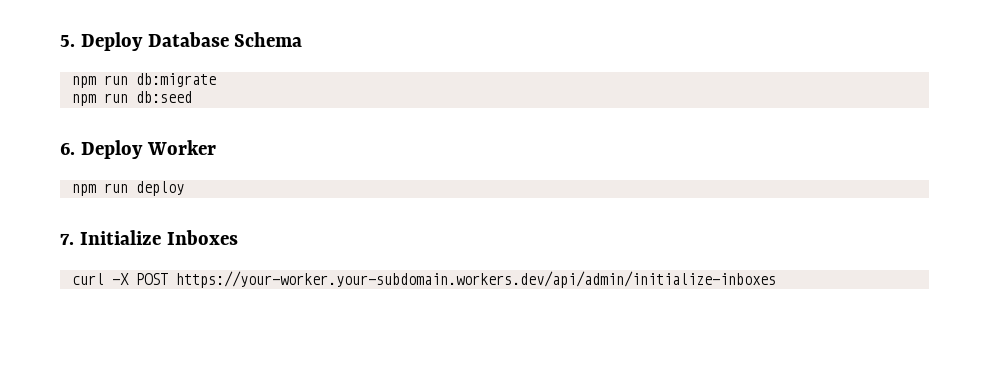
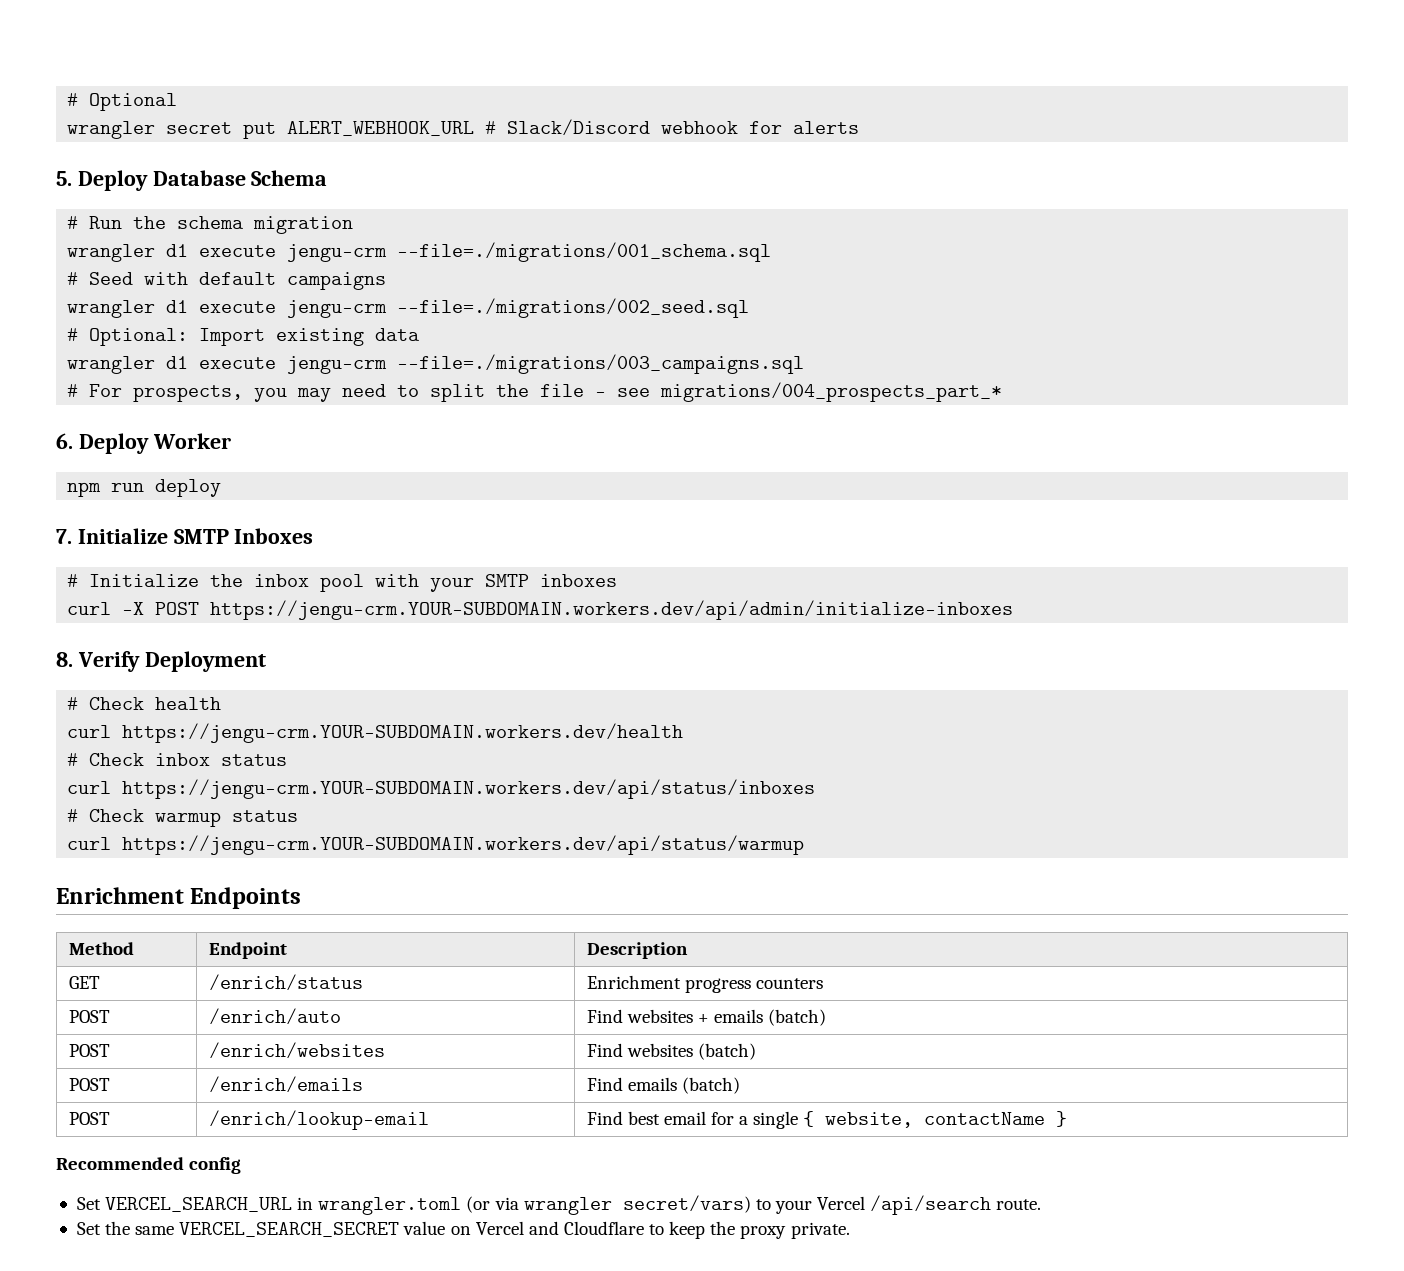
+ # Optional
+ wrangler secret put ALERT_WEBHOOK_URL # Slack/Discord webhook for alerts
  5. Deploy Database Schema
- npm run db:migrate
- npm run db:seed
+ # Run the schema migration
+ wrangler d1 execute jengu-crm --file=./migrations/001_schema.sql
+ # Seed with default campaigns
+ wrangler d1 execute jengu-crm --file=./migrations/002_seed.sql
+ # Optional: Import existing data
+ wrangler d1 execute jengu-crm --file=./migrations/003_campaigns.sql
+ # For prospects, you may need to split the file - see migrations/004_prospects_part_*
- 7. Initialize Inboxes
+ 7. Initialize SMTP Inboxes
- curl -X POST https://your-worker.your-subdomain.workers.dev/api/admin/initialize-inboxes
+ # Initialize the inbox pool with your SMTP inboxes
+ curl -X POST https://jengu-crm.YOUR-SUBDOMAIN.workers.dev/api/admin/initialize-inboxes
+ 8. Verify Deployment
+ # Check health
+ curl https://jengu-crm.YOUR-SUBDOMAIN.workers.dev/health
+ # Check inbox status
+ curl https://jengu-crm.YOUR-SUBDOMAIN.workers.dev/api/status/inboxes
+ # Check warmup status
+ curl https://jengu-crm.YOUR-SUBDOMAIN.workers.dev/api/status/warmup
+ Enrichment Endpoints
+ Method | Endpoint | Description
+ GET | /enrich/status | Enrichment progress counters
+ POST | /enrich/auto | Find websites + emails (batch)
+ POST | /enrich/websites | Find websites (batch)
+ POST | /enrich/emails | Find emails (batch)
+ POST | /enrich/lookup-email | Find best email for a single { website, contactName }
+ Recommended config
+ Set VERCEL_SEARCH_URL in wrangler.toml (or via wrangler secret/vars) to your Vercel /api/search route.
+ Set the same VERCEL_SEARCH_SECRET value on Vercel and Cloudflare to keep the proxy private.

